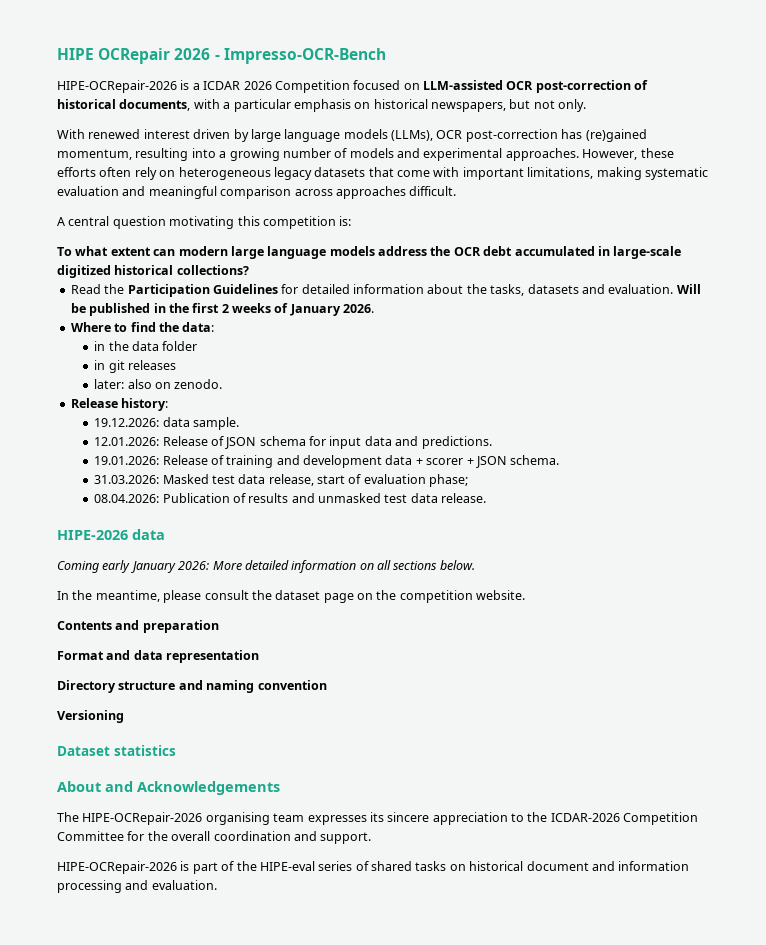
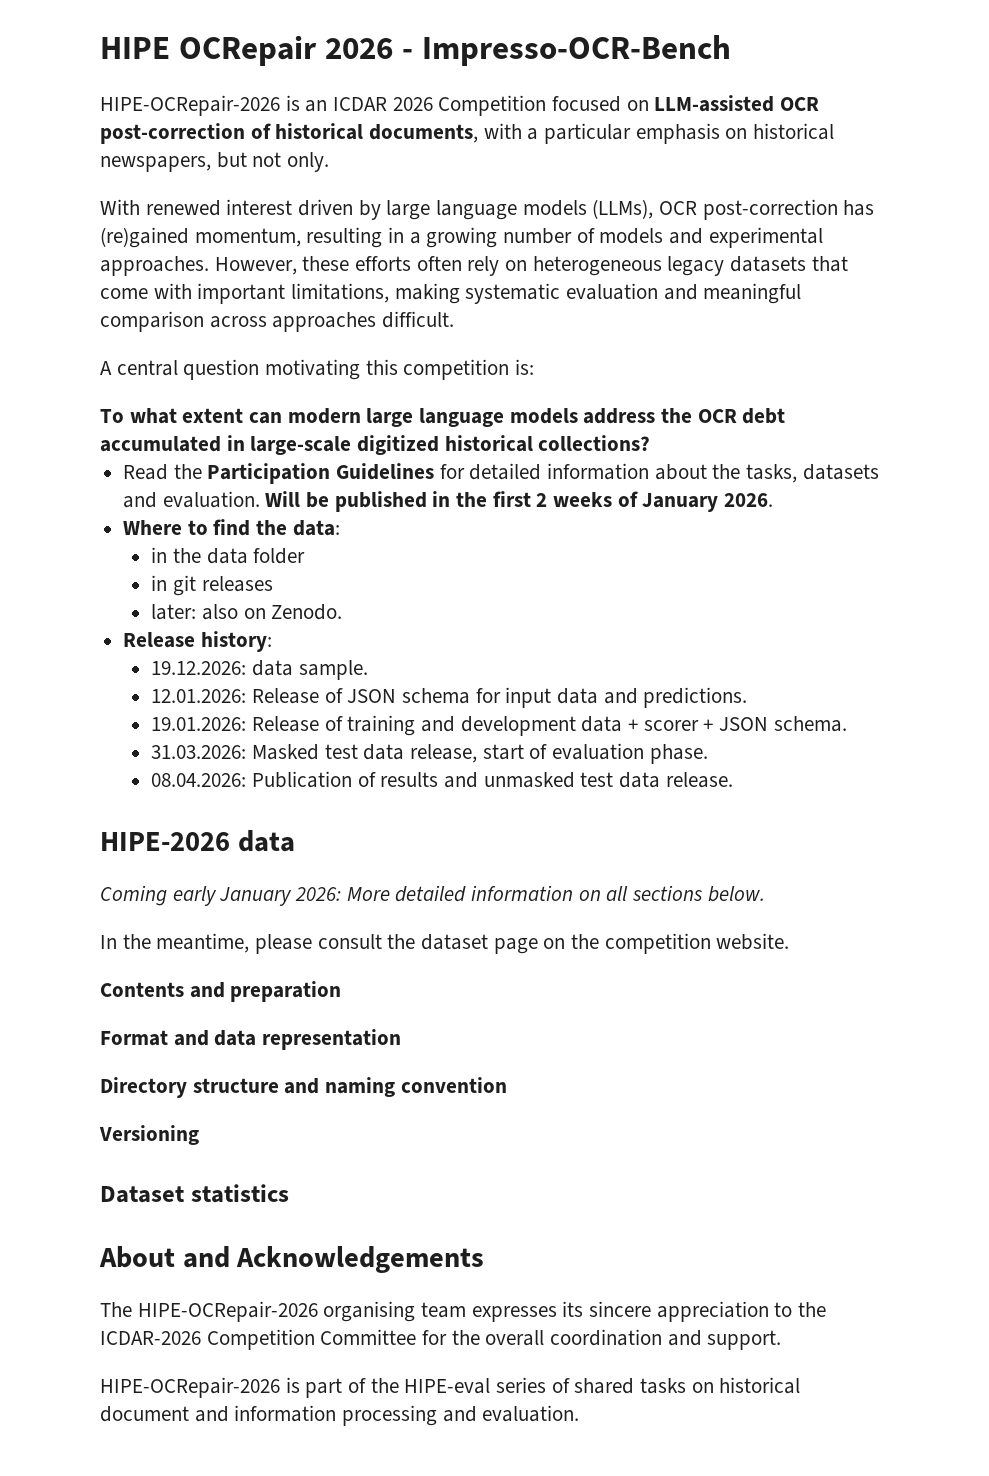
- HIPE-OCRepair-2026 is a ICDAR 2026 Competition focused on LLM-assisted OCR post-correction of historical documents, with a particular emphasis on historical newspapers, but not only.
+ HIPE-OCRepair-2026 is an ICDAR 2026 Competition focused on LLM-assisted OCR post-correction of historical documents, with a particular emphasis on historical newspapers, but not only.
- With renewed interest driven by large language models (LLMs), OCR post-correction has (re)gained momentum, resulting into a growing number of models and experimental approaches.
+ With renewed interest driven by large language models (LLMs), OCR post-correction has (re)gained momentum, resulting in a growing number of models and experimental approaches.
- later: also on zenodo.
+ later: also on Zenodo.
- 31.03.2026: Masked test data release, start of evaluation phase;
+ 31.03.2026: Masked test data release, start of evaluation phase.

